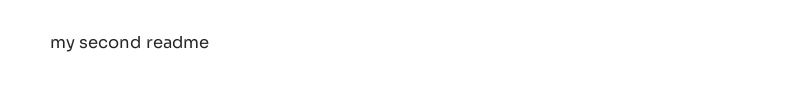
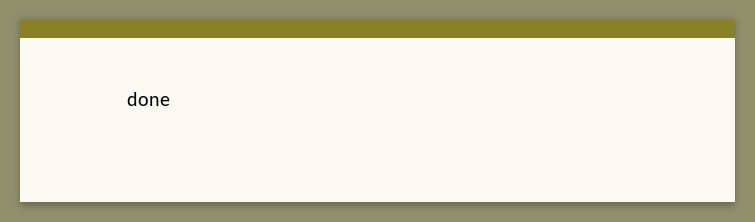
- my second readme
+ done

